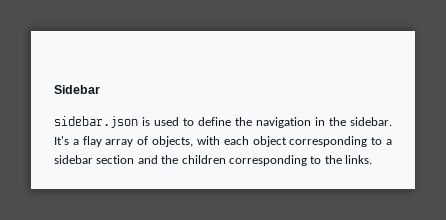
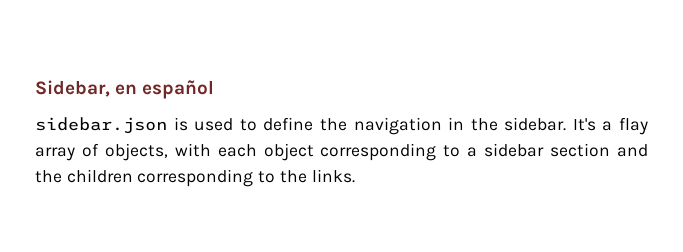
- Sidebar
+ Sidebar, en español

